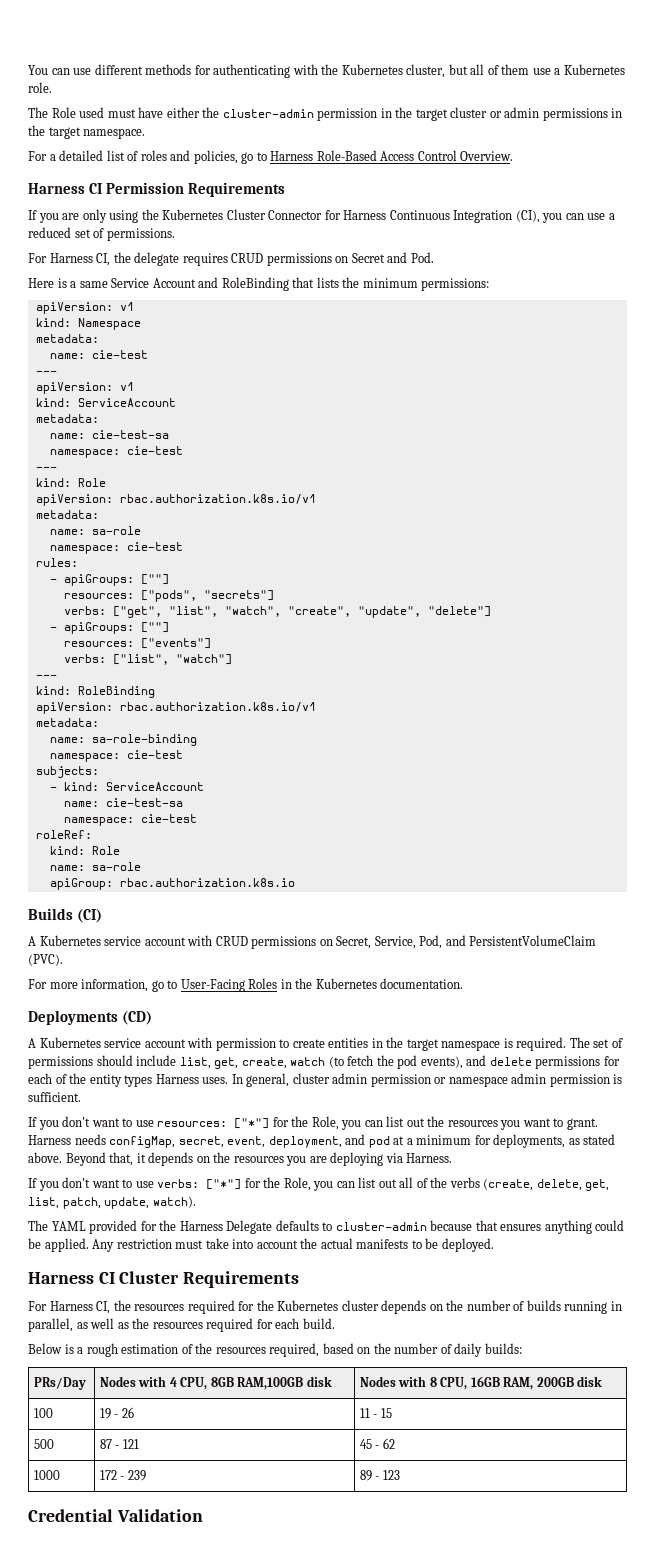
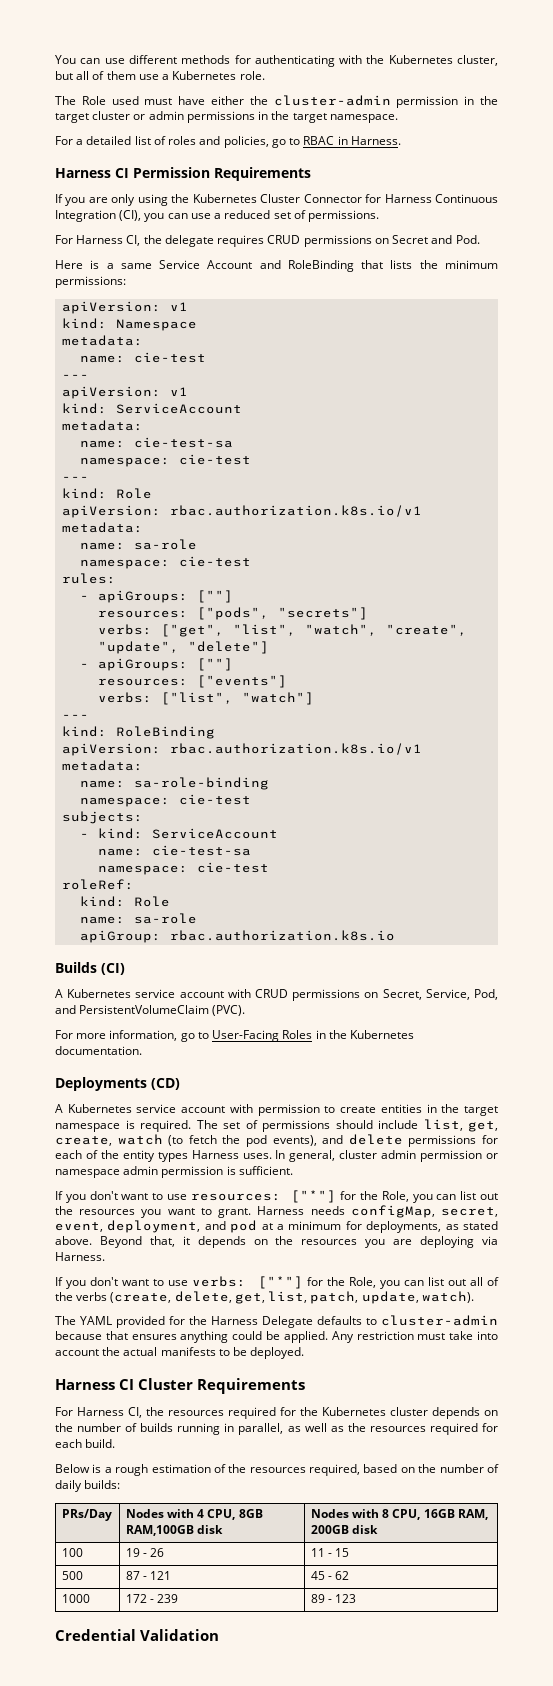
- For a detailed list of roles and policies, go to Harness Role-Based Access Control Overview.
+ For a detailed list of roles and policies, go to RBAC in Harness.

